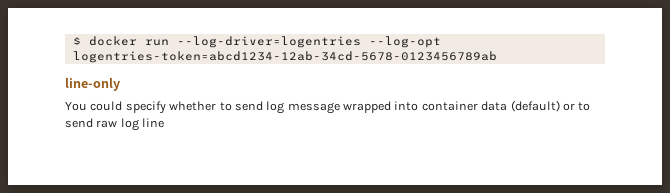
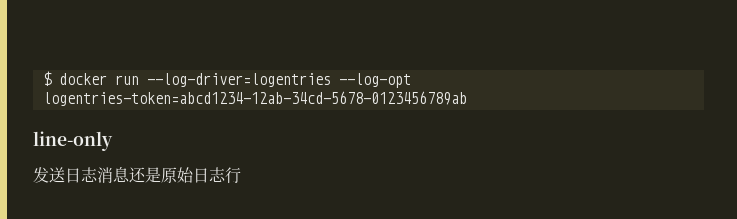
- You could specify whether to send log message wrapped into container data (default) or to send raw log line
+ 发送日志消息还是原始日志行

